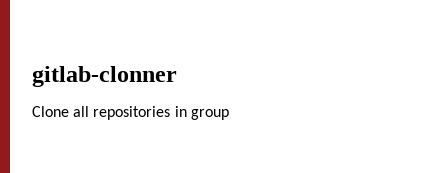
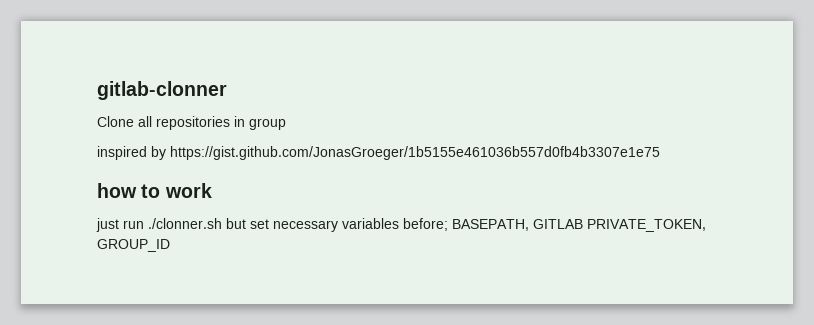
+ inspired by https://gist.github.com/JonasGroeger/1b5155e461036b557d0fb4b3307e1e75
+ how to work
+ just run ./clonner.sh but set necessary variables before; BASEPATH, GITLAB PRIVATE_TOKEN, GROUP_ID

